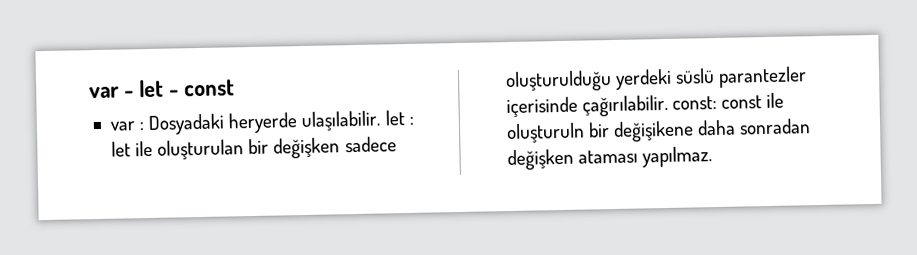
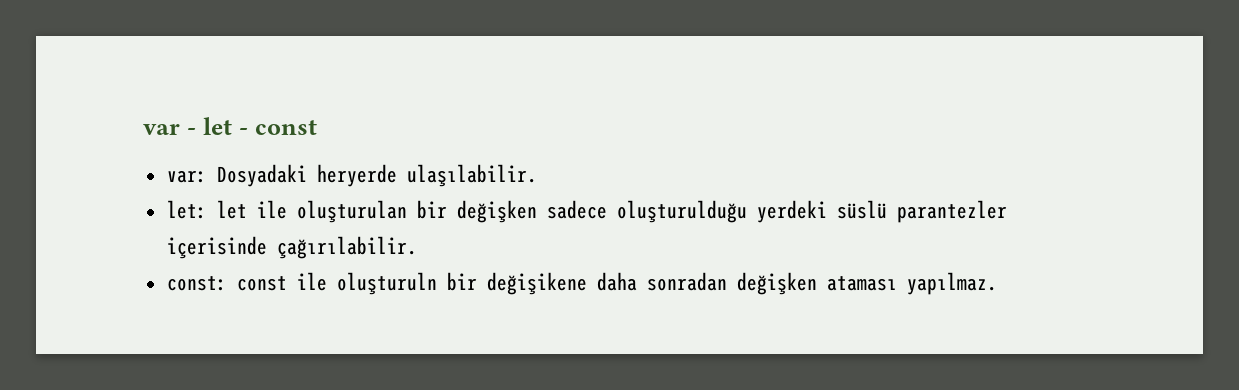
- var : Dosyadaki heryerde ulaşılabilir. let : let ile oluşturulan bir değişken sadece oluşturulduğu yerdeki süslü parantezler içerisinde çağırılabilir. const: const ile oluşturuln bir değişikene daha sonradan değişken ataması yapılmaz.
+ var: Dosyadaki heryerde ulaşılabilir.
+ let: let ile oluşturulan bir değişken sadece oluşturulduğu yerdeki süslü parantezler içerisinde çağırılabilir.
+ const: const ile oluşturuln bir değişikene daha sonradan değişken ataması yapılmaz.

